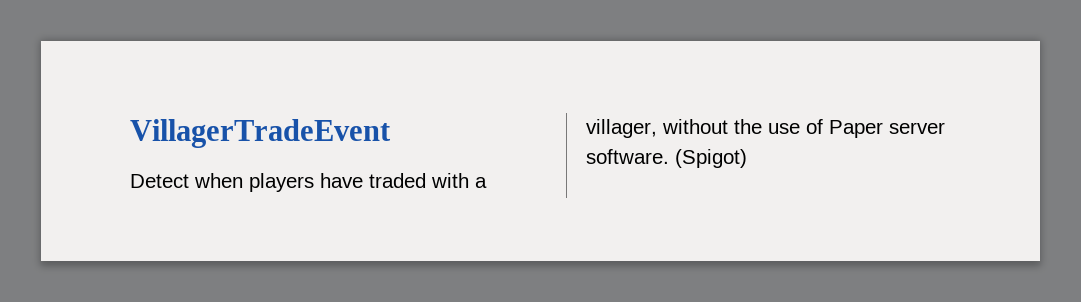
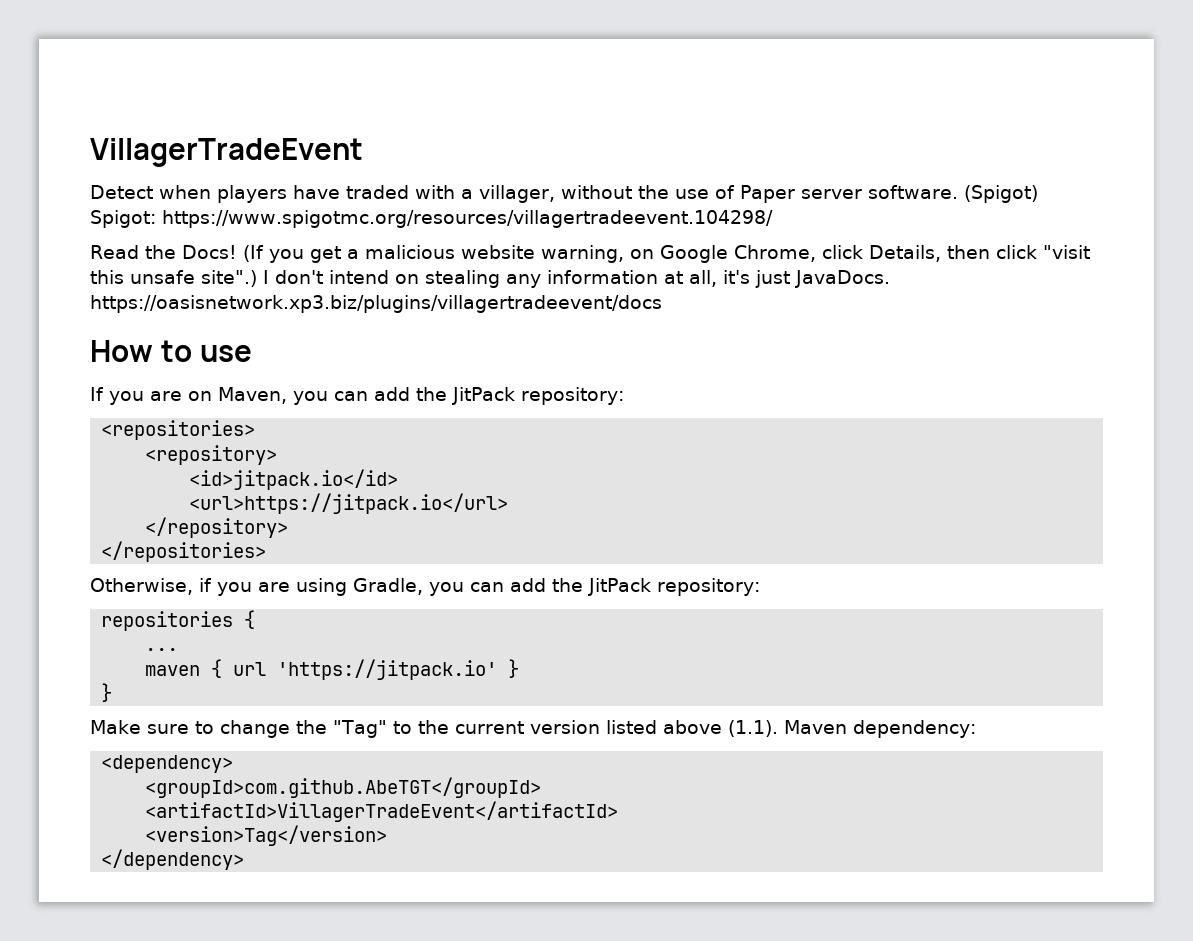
- (Spigot)
+ (Spigot) Spigot: https://www.spigotmc.org/resources/villagertradeevent.104298/
+ Read the Docs! (If you get a malicious website warning, on Google Chrome, click Details, then click "visit this unsafe site".) I don't intend on stealing any information at all, it's just JavaDocs. https://oasisnetwork.xp3.biz/plugins/villagertradeevent/docs
+ How to use
+ If you are on Maven, you can add the JitPack repository:
+ <repositories>
+ <repository>
+ <id>jitpack.io</id>
+ <url>https://jitpack.io</url>
+ </repository>
+ </repositories>
+ Otherwise, if you are using Gradle, you can add the JitPack repository:
+ repositories {
+ ...
+ maven { url 'https://jitpack.io' }
+ }
+ Make sure to change the "Tag" to the current version listed above (1.1). Maven dependency:
+ <dependency>
+ <groupId>com.github.AbeTGT</groupId>
+ <artifactId>VillagerTradeEvent</artifactId>
+ <version>Tag</version>
+ </dependency>

